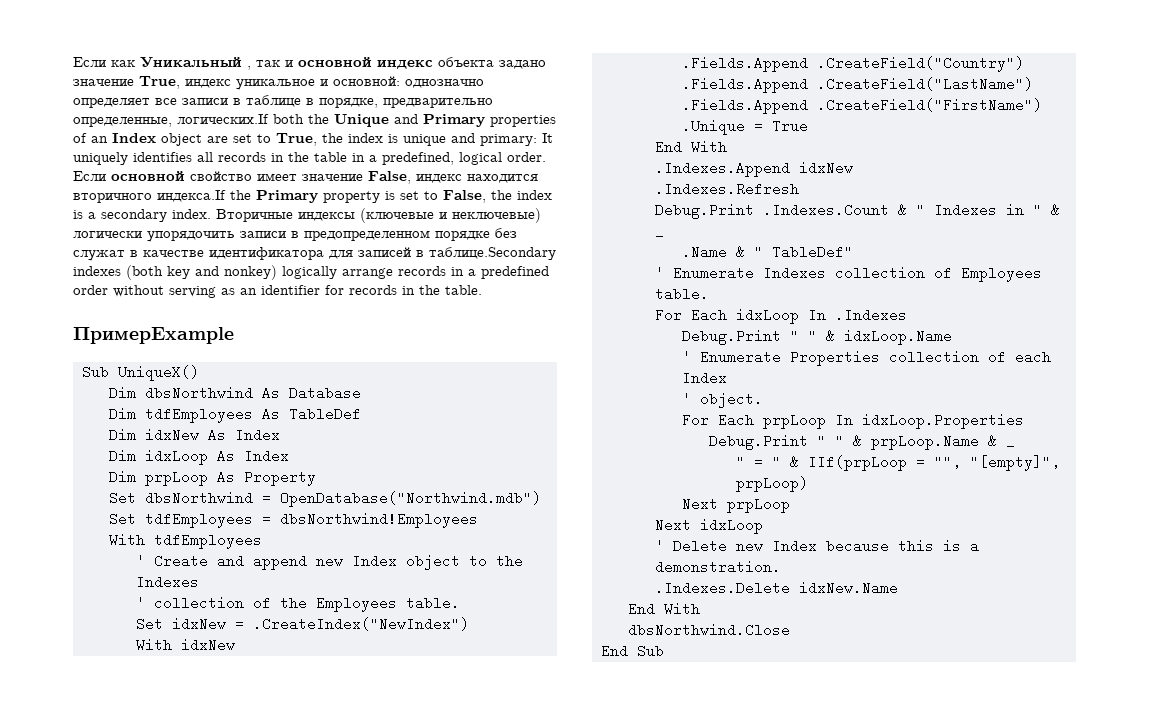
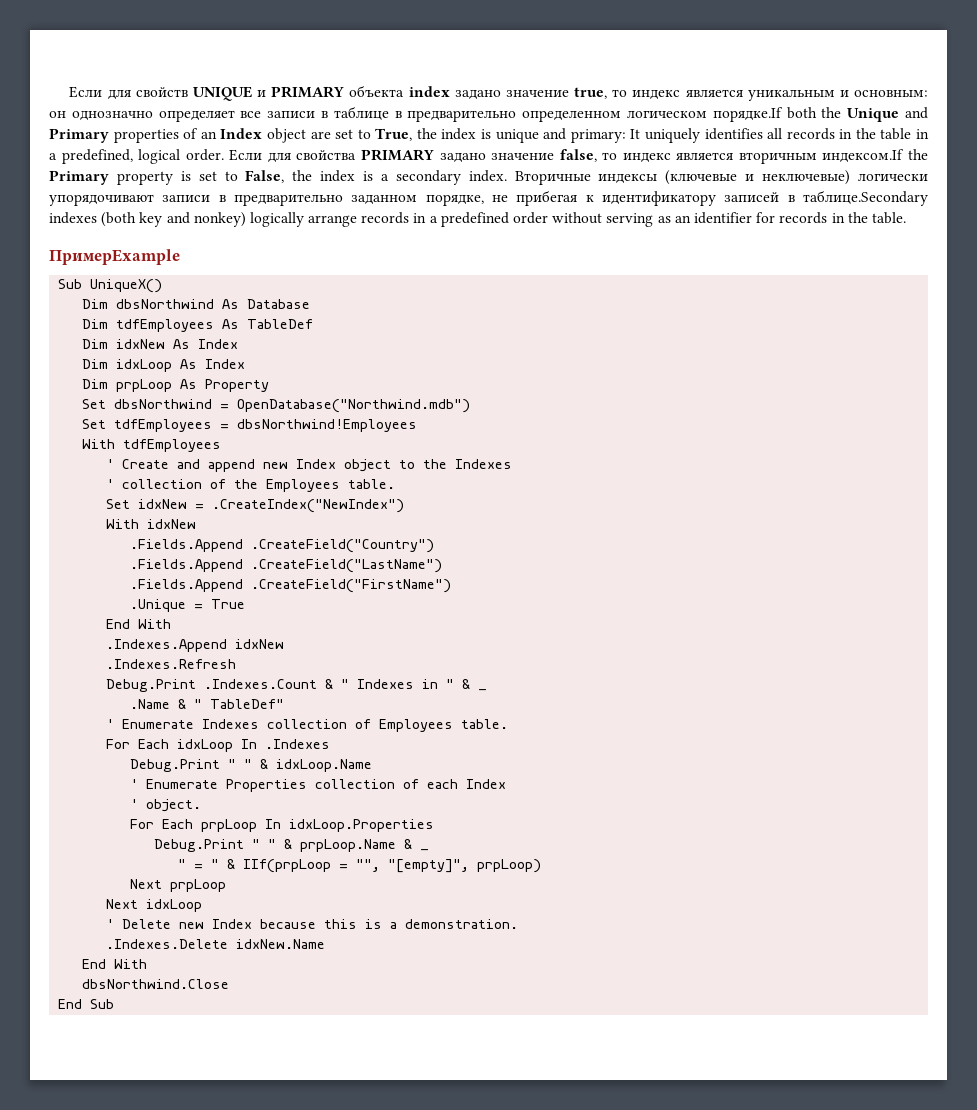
- Если как Уникальный , так и основной индекс объекта задано значение True, индекс уникальное и основной: однозначно определяет все записи в таблице в порядке, предварительно определенные, логических.If both the Unique and Primary properties of an Index object are set to True, the index is unique and primary: It uniquely identifies all records in the table in a predefined, logical order.
+ Если для свойств UNIQUE и PRIMARY объекта index задано значение true, то индекс является уникальным и основным: он однозначно определяет все записи в таблице в предварительно определенном логическом порядке.If both the Unique and Primary properties of an Index object are set to True, the index is unique and primary: It uniquely identifies all records in the table in a predefined, logical order.
- Если основной свойство имеет значение False, индекс находится вторичного индекса.If the Primary property is set to False, the index is a secondary index.
+ Если для свойства PRIMARY задано значение false, то индекс является вторичным индексом.If the Primary property is set to False, the index is a secondary index.
- Вторичные индексы (ключевые и неключевые) логически упорядочить записи в предопределенном порядке без служат в качестве идентификатора для записей в таблице.Secondary indexes (both key and nonkey) logically arrange records in a predefined order without serving as an identifier for records in the table.
+ Вторичные индексы (ключевые и неключевые) логически упорядочивают записи в предварительно заданном порядке, не прибегая к идентификатору записей в таблице.Secondary indexes (both key and nonkey) logically arrange records in a predefined order without serving as an identifier for records in the table.

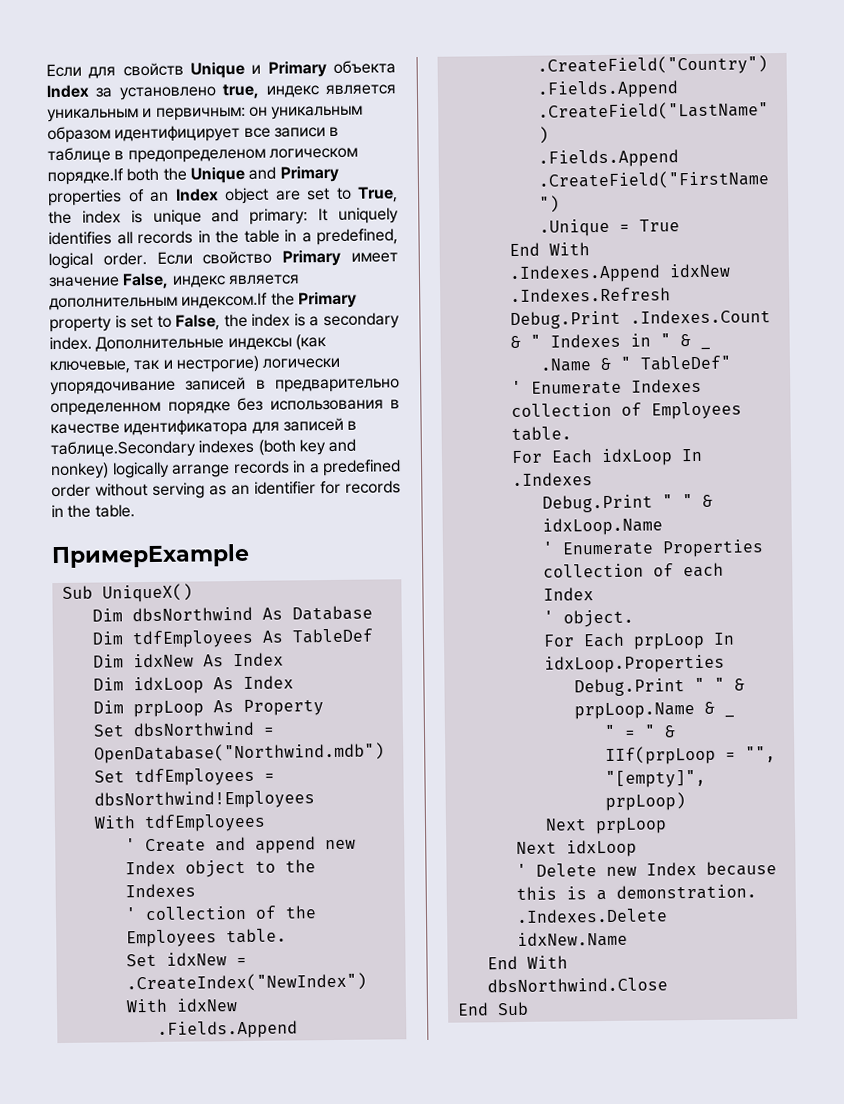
- Если для свойств UNIQUE и PRIMARY объекта index задано значение true, то индекс является уникальным и основным: он однозначно определяет все записи в таблице в предварительно определенном логическом порядке.If both the Unique and Primary properties of an Index object are set to True, the index is unique and primary: It uniquely identifies all records in the table in a predefined, logical order.
+ Если для свойств Unique и Primary объекта Index за установлено true, индекс является уникальным и первичным: он уникальным образом идентифицирует все записи в таблице в предопределеном логическом порядке.If both the Unique and Primary properties of an Index object are set to True, the index is unique and primary: It uniquely identifies all records in the table in a predefined, logical order.
- Если для свойства PRIMARY задано значение false, то индекс является вторичным индексом.If the Primary property is set to False, the index is a secondary index.
+ Если свойство Primary имеет значение False, индекс является дополнительным индексом.If the Primary property is set to False, the index is a secondary index.
- Вторичные индексы (ключевые и неключевые) логически упорядочивают записи в предварительно заданном порядке, не прибегая к идентификатору записей в таблице.Secondary indexes (both key and nonkey) logically arrange records in a predefined order without serving as an identifier for records in the table.
+ Дополнительные индексы (как ключевые, так и нестрогие) логически упорядочивание записей в предварительно определенном порядке без использования в качестве идентификатора для записей в таблице.Secondary indexes (both key and nonkey) logically arrange records in a predefined order without serving as an identifier for records in the table.

